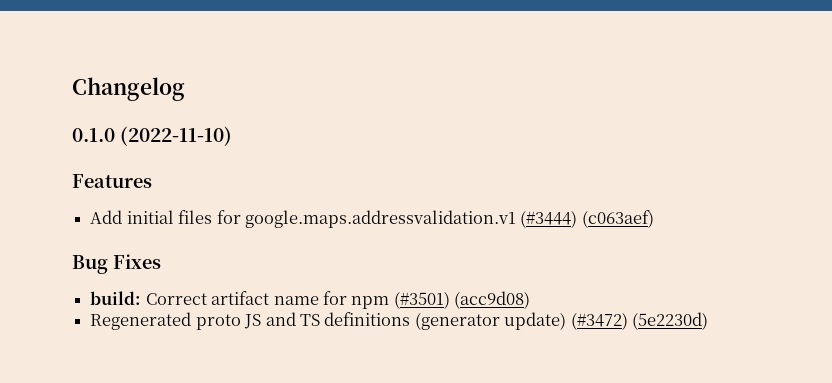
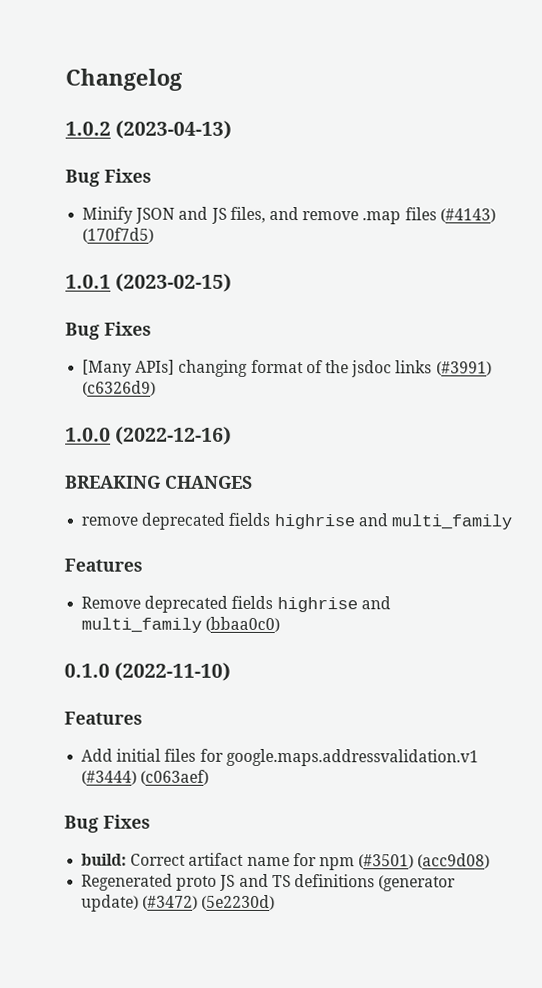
+ 1.0.2 (2023-04-13)
+ Bug Fixes
+ Minify JSON and JS files, and remove .map files (#4143) (170f7d5)
+ 1.0.1 (2023-02-15)
+ Bug Fixes
+ [Many APIs] changing format of the jsdoc links (#3991) (c6326d9)
+ 1.0.0 (2022-12-16)
+ BREAKING CHANGES
+ remove deprecated fields highrise and multi_family
+ Features
+ Remove deprecated fields highrise and multi_family (bbaa0c0)

